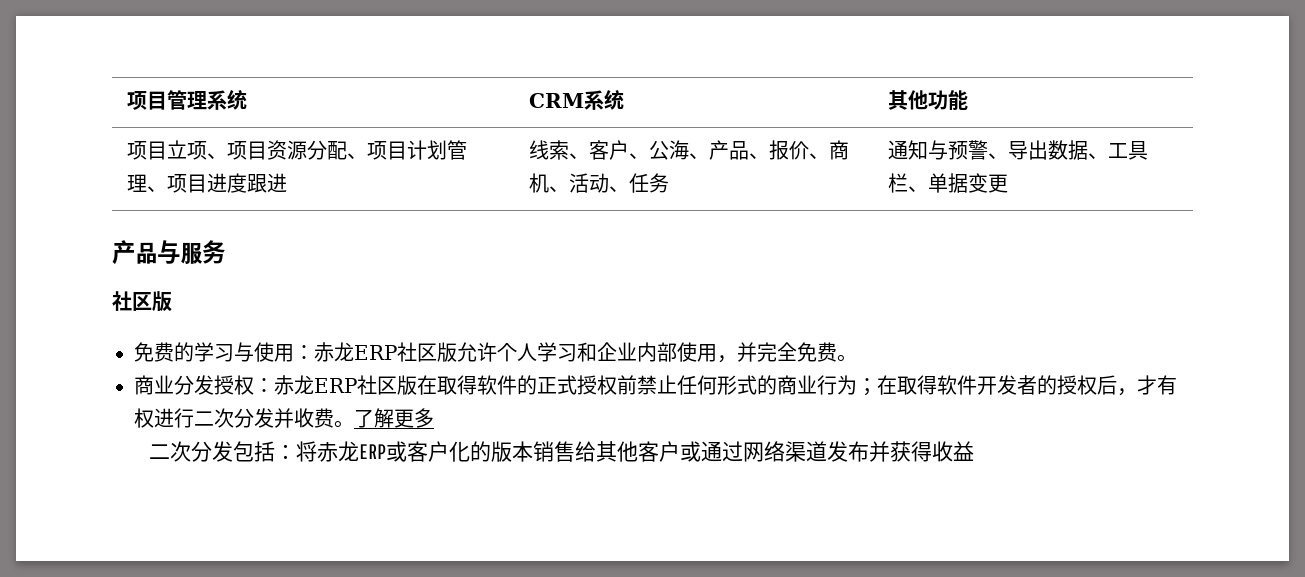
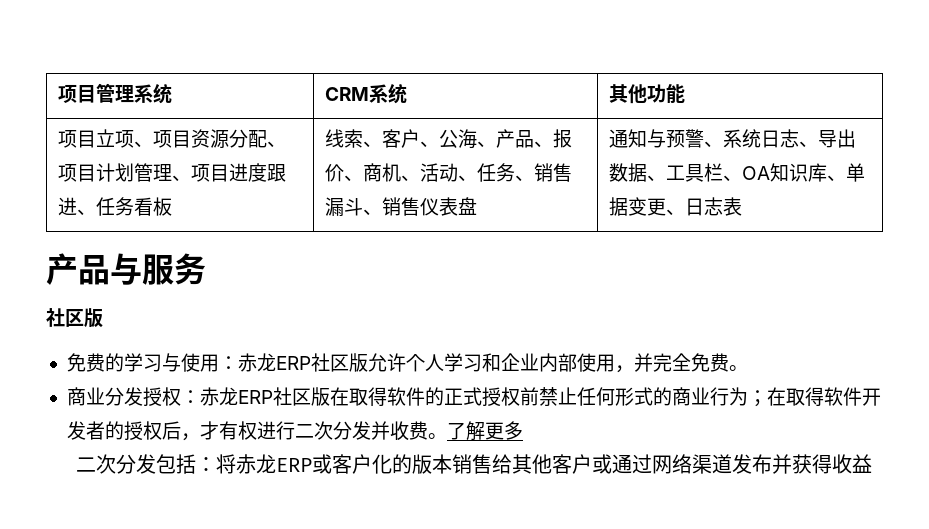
- 项目立项、项目资源分配、项目计划管理、项目进度跟进
+ 项目立项、项目资源分配、项目计划管理、项目进度跟进、任务看板
- 线索、客户、公海、产品、报价、商机、活动、任务
+ 线索、客户、公海、产品、报价、商机、活动、任务、销售漏斗、销售仪表盘
- 通知与预警、导出数据、工具栏、单据变更
+ 通知与预警、系统日志、导出数据、工具栏、OA知识库、单据变更、日志表

